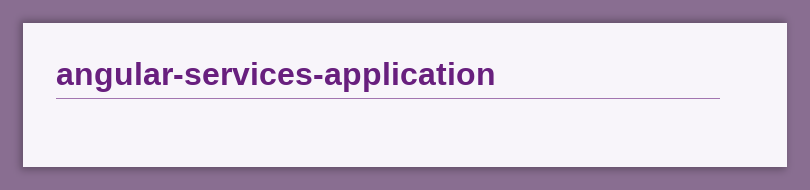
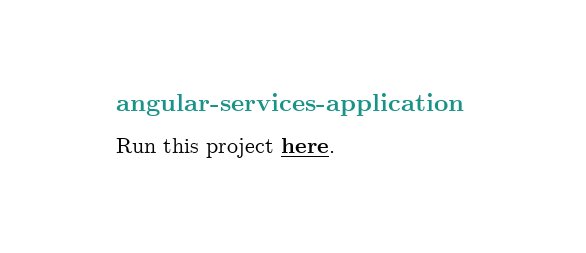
+ Run this project here.

